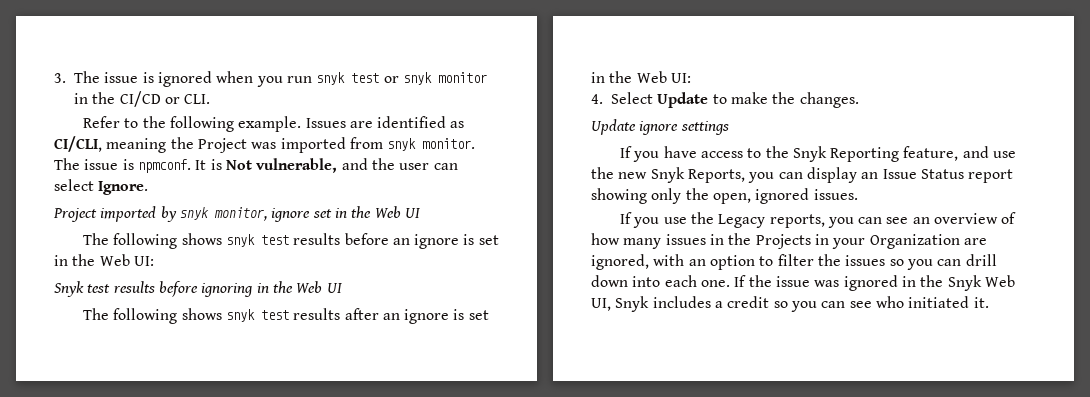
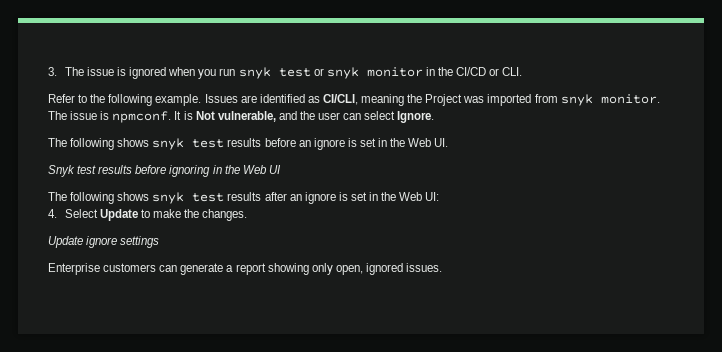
- Project imported by snyk monitor, ignore set in the Web UI
- The following shows snyk test results before an ignore is set in the Web UI:
+ The following shows snyk test results before an ignore is set in the Web UI.
- If you have access to the Snyk Reporting feature, and use the new Snyk Reports, you can display an Issue Status report showing only the open, ignored issues.
+ Enterprise customers can generate a report showing only open, ignored issues.
- If you use the Legacy reports, you can see an overview of how many issues in the Projects in your Organization are ignored, with an option to filter the issues so you can drill down into each one. If the issue was ignored in the Snyk Web UI, Snyk includes a credit so you can see who initiated it.

